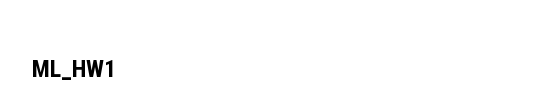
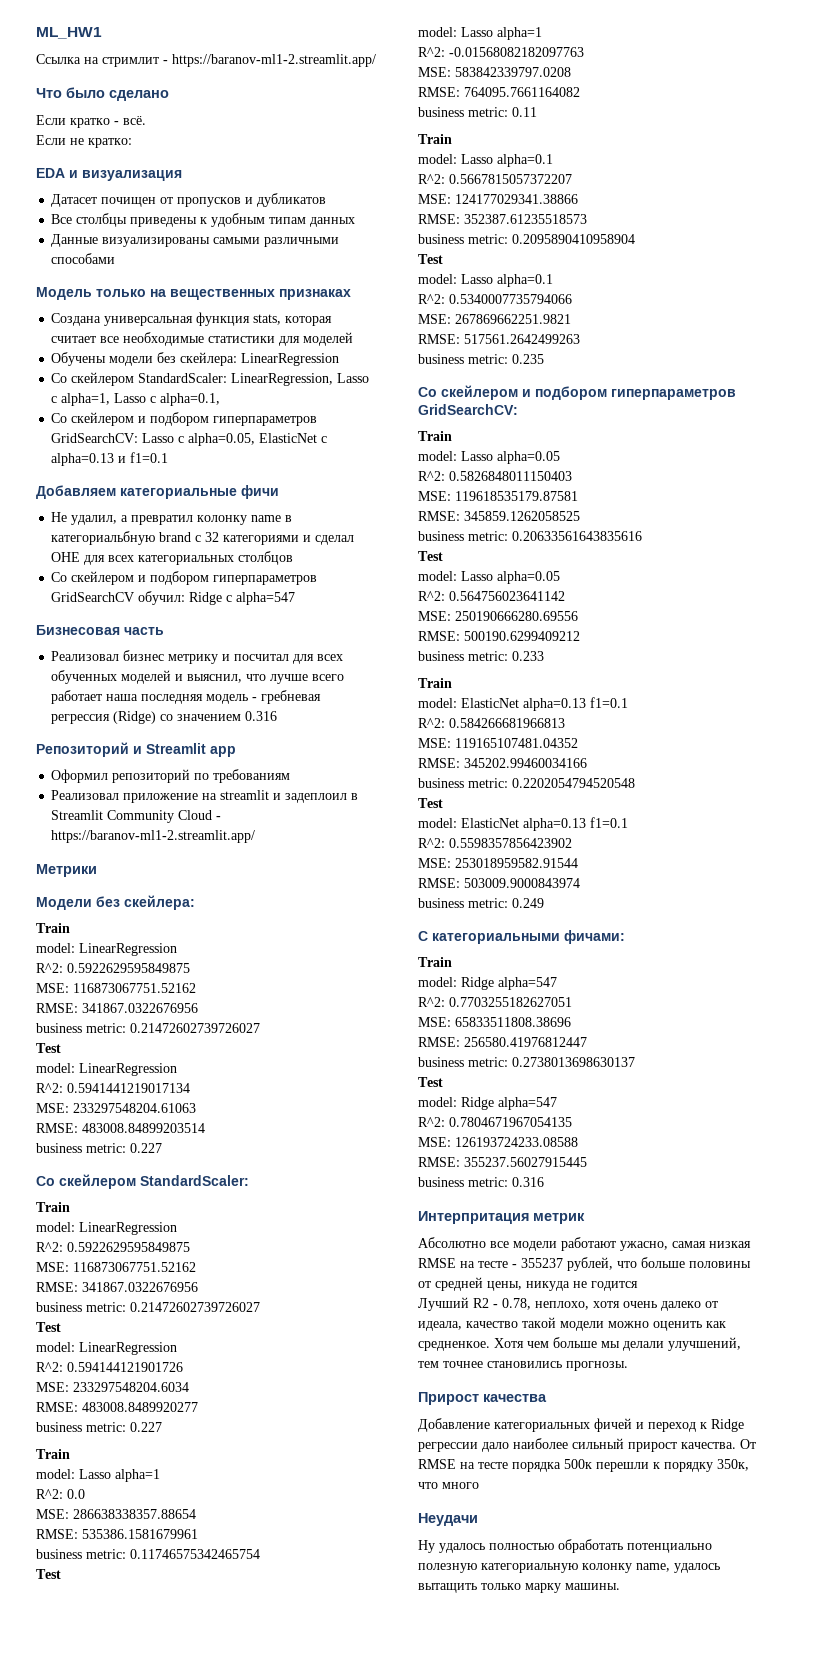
+ Ссылка на стримлит - https://baranov-ml1-2.streamlit.app/
+ Что было сделано
+ Если кратко - всё.
+ Если не кратко:
+ EDA и визуализация
+ Датасет почищен от пропусков и дубликатов
+ Все столбцы приведены к удобным типам данных
+ Данные визуализированы самыми различными способами
+ Модель только на вещественных признаках
+ Создана универсальная функция stats, которая считает все необходимые статистики для моделей
+ Обучены модели без скейлера: LinearRegression
+ Со скейлером StandardScaler: LinearRegression, Lasso с alpha=1, Lasso с alpha=0.1,
+ Со скейлером и подбором гиперпараметров GridSearchCV: Lasso с alpha=0.05, ElasticNet с alpha=0.13 и f1=0.1
+ Добавляем категориальные фичи
+ Не удалил, а превратил колонку name в категориальбную brand с 32 категориями и сделал OHE для всех категориальных столбцов
+ Со скейлером и подбором гиперпараметров GridSearchCV обучил: Ridge с alpha=547
+ Бизнесовая часть
+ Реализовал бизнес метрику и посчитал для всех обученных моделей и выяснил, что лучше всего работает наша последняя модель - гребневая регрессия (Ridge) со значением 0.316
+ Репозиторий и Streamlit app
+ Оформил репозиторий по требованиям
+ Реализовал приложение на streamlit и задеплоил в Streamlit Community Cloud - https://baranov-ml1-2.streamlit.app/
+ Метрики
+ Модели без скейлера:
+ Train
+ model: LinearRegression
+ R^2: 0.5922629595849875
+ MSE: 116873067751.52162
+ RMSE: 341867.0322676956
+ business metric: 0.21472602739726027
+ Test
+ model: LinearRegression
+ R^2: 0.5941441219017134
+ MSE: 233297548204.61063
+ RMSE: 483008.84899203514
+ business metric: 0.227
+ Со скейлером StandardScaler:
+ Train
+ model: LinearRegression
+ R^2: 0.5922629595849875
+ MSE: 116873067751.52162
+ RMSE: 341867.0322676956
+ business metric: 0.21472602739726027
+ Test
+ model: LinearRegression
+ R^2: 0.594144121901726
+ MSE: 233297548204.6034
+ RMSE: 483008.8489920277
+ business metric: 0.227
+ Train
+ model: Lasso alpha=1
+ R^2: 0.0
+ MSE: 286638338357.88654
+ RMSE: 535386.1581679961
+ business metric: 0.11746575342465754
+ Test
+ model: Lasso alpha=1
+ R^2: -0.01568082182097763
+ MSE: 583842339797.0208
+ RMSE: 764095.7661164082
+ business metric: 0.11
+ Train
+ model: Lasso alpha=0.1
+ R^2: 0.5667815057372207
+ MSE: 124177029341.38866
+ RMSE: 352387.61235518573
+ business metric: 0.2095890410958904
+ Test
+ model: Lasso alpha=0.1
+ R^2: 0.5340007735794066
+ MSE: 267869662251.9821
+ RMSE: 517561.2642499263
+ business metric: 0.235
+ Со скейлером и подбором гиперпараметров GridSearchCV:
+ Train
+ model: Lasso alpha=0.05
+ R^2: 0.5826848011150403
+ MSE: 119618535179.87581
+ RMSE: 345859.1262058525
+ business metric: 0.20633561643835616
+ Test
+ model: Lasso alpha=0.05
+ R^2: 0.564756023641142
+ MSE: 250190666280.69556
+ RMSE: 500190.6299409212
+ business metric: 0.233
+ Train
+ model: ElasticNet alpha=0.13 f1=0.1
+ R^2: 0.584266681966813
+ MSE: 119165107481.04352
+ RMSE: 345202.99460034166
+ business metric: 0.2202054794520548
+ Test
+ model: ElasticNet alpha=0.13 f1=0.1
+ R^2: 0.5598357856423902
+ MSE: 253018959582.91544
+ RMSE: 503009.9000843974
+ business metric: 0.249
+ С категориальными фичами:
+ Train
+ model: Ridge alpha=547
+ R^2: 0.7703255182627051
+ MSE: 65833511808.38696
+ RMSE: 256580.41976812447
+ business metric: 0.2738013698630137
+ Test
+ model: Ridge alpha=547
+ R^2: 0.7804671967054135
+ MSE: 126193724233.08588
+ RMSE: 355237.56027915445
+ business metric: 0.316
+ Интерпритация метрик
+ Абсолютно все модели работают ужасно, самая низкая RMSE на тесте - 355237 рублей, что больше половины от средней цены, никуда не годится
+ Лучший R2 - 0.78, неплохо, хотя очень далеко от идеала, качество такой модели можно оценить как средненкое. Хотя чем больше мы делали улучшений, тем точнее становились прогнозы.
+ Прирост качества
+ Добавление категориальных фичей и переход к Ridge регрессии дало наиболее сильный прирост качества. От RMSE на тесте порядка 500к перешли к порядку 350к, что много
+ Неудачи
+ Ну удалось полностью обработать потенциально полезную категориальную колонку name, удалось вытащить только марку машины.

